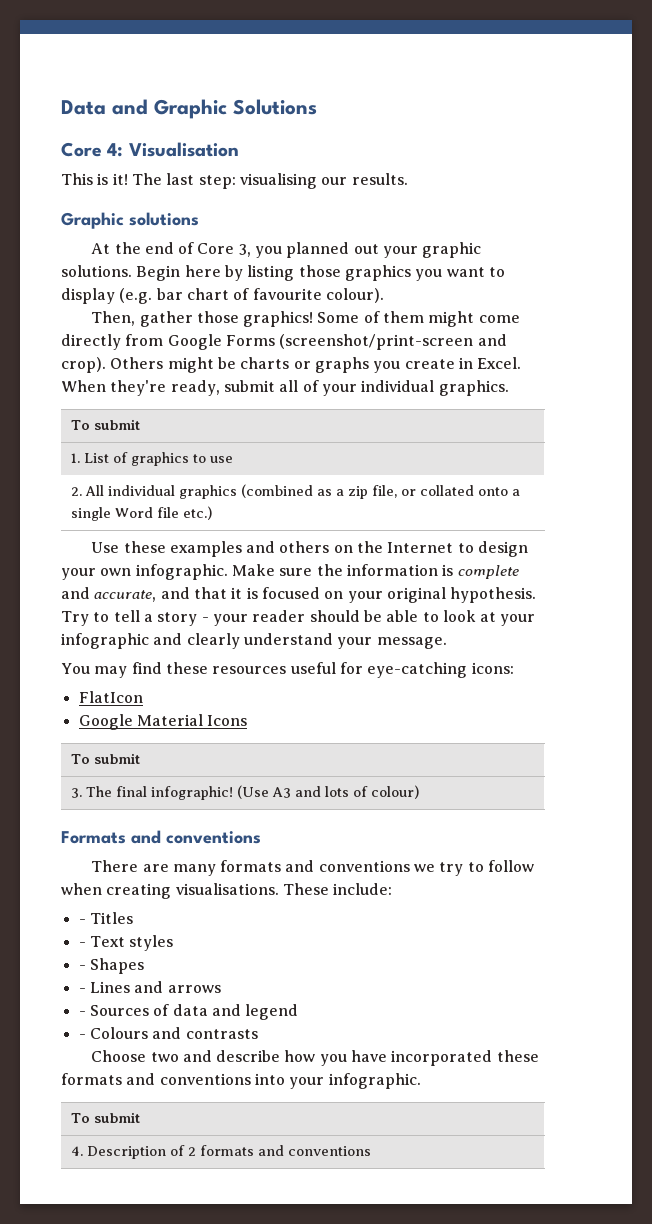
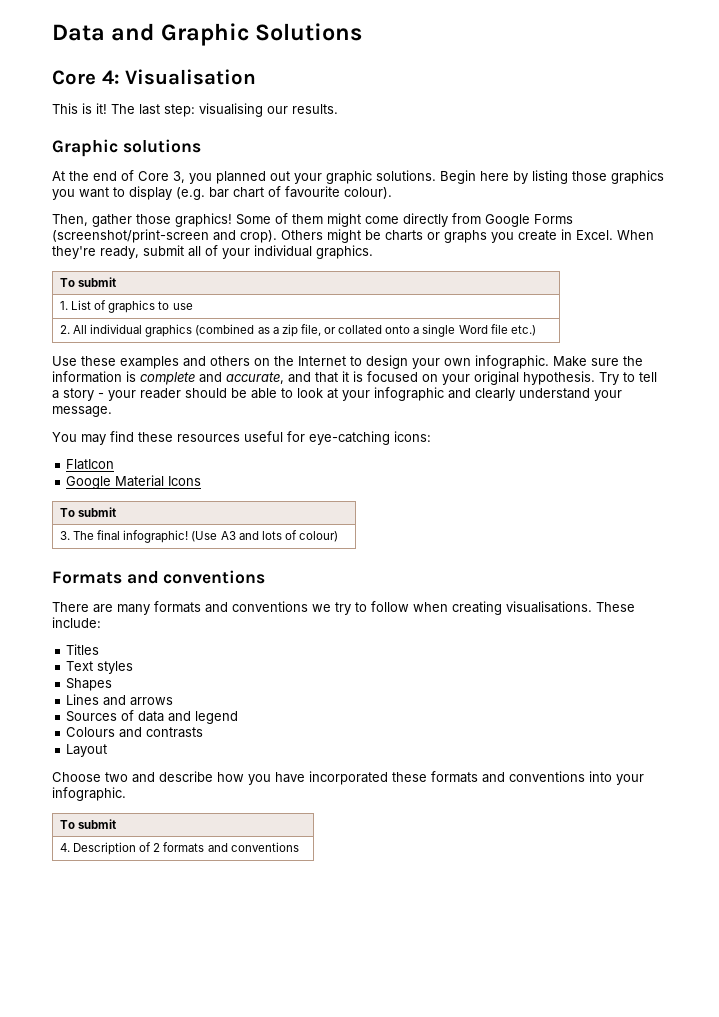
- - Titles
+ Titles
- - Text styles
+ Text styles
- - Shapes
+ Shapes
- - Lines and arrows
+ Lines and arrows
- - Sources of data and legend
+ Sources of data and legend
- - Colours and contrasts
+ Colours and contrasts
+ Layout

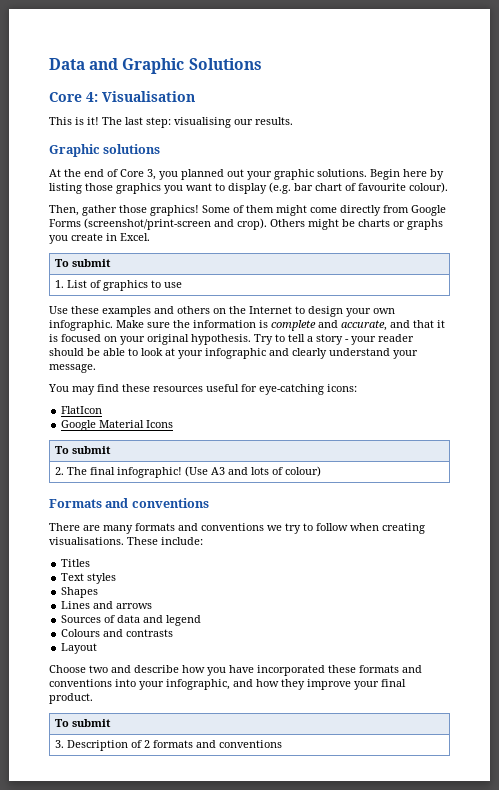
- When they're ready, submit all of your individual graphics.
- 2. All individual graphics (combined as a zip file, or collated onto a single Word file etc.)
- 3. The final infographic! (Use A3 and lots of colour)
+ 2. The final infographic! (Use A3 and lots of colour)
- Choose two and describe how you have incorporated these formats and conventions into your infographic.
+ Choose two and describe how you have incorporated these formats and conventions into your infographic, and how they improve your final product.
  To submit
- 4. Description of 2 formats and conventions
+ 3. Description of 2 formats and conventions

